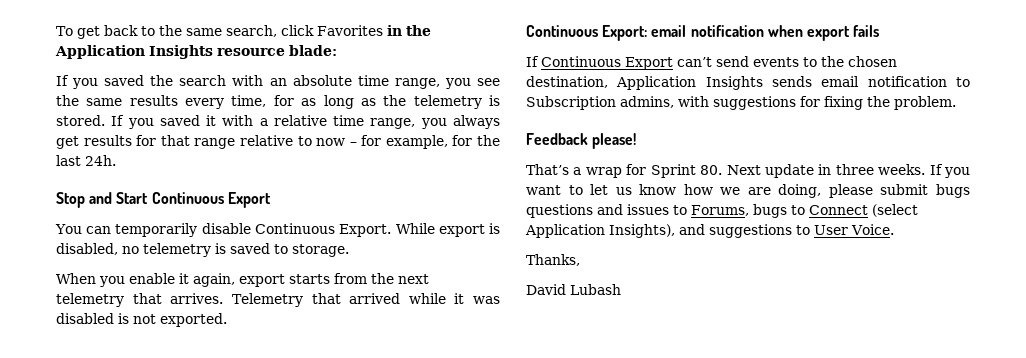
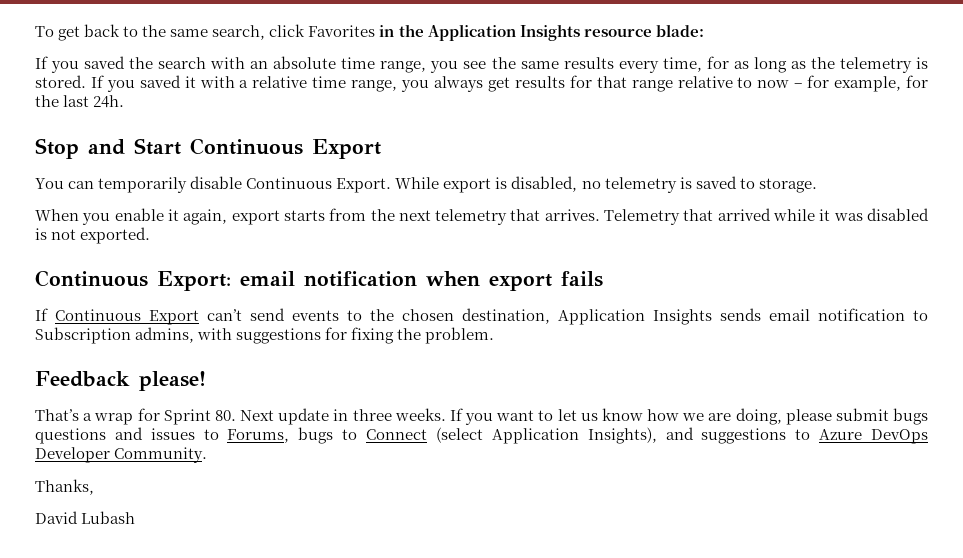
- If you want to let us know how we are doing, please submit bugs questions and issues to Forums, bugs to Connect (select Application Insights), and suggestions to User Voice.
+ If you want to let us know how we are doing, please submit bugs questions and issues to Forums, bugs to Connect (select Application Insights), and suggestions to Azure DevOps Developer Community.

